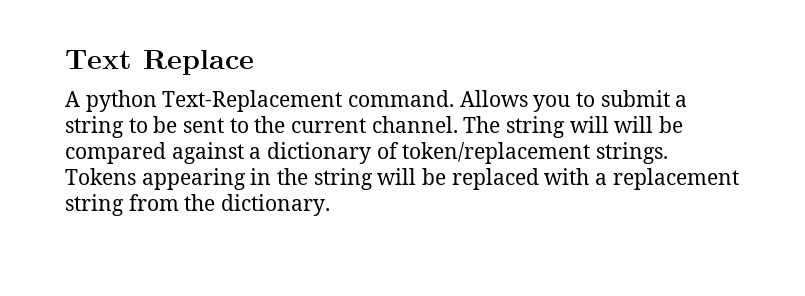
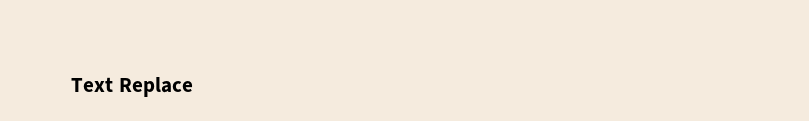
- A python Text-Replacement command. Allows you to submit a string to be sent to the current channel. The string will will be compared against a dictionary of token/replacement strings. Tokens appearing in the string will be replaced with a replacement string from the dictionary.

